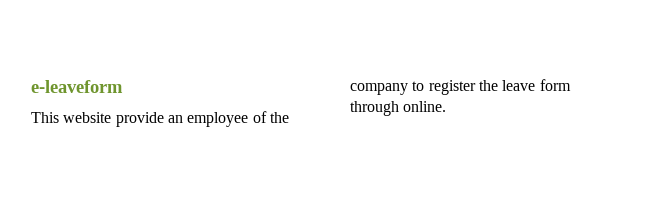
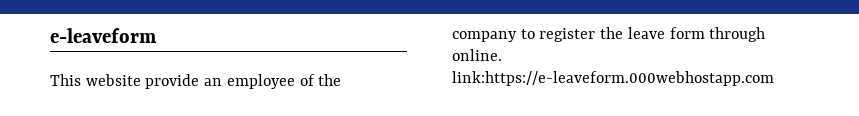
- This website provide an employee of the company to register the leave form through online.
+ This website provide an employee of the company to register the leave form through online. link:https://e-leaveform.000webhostapp.com

